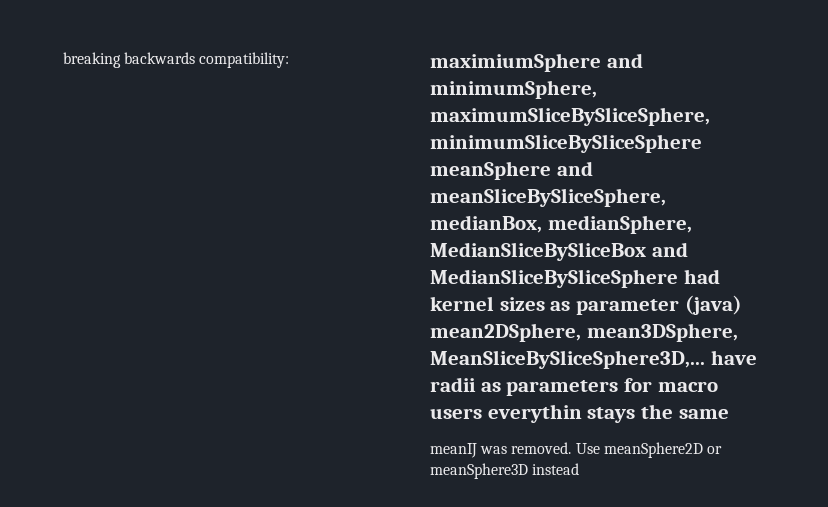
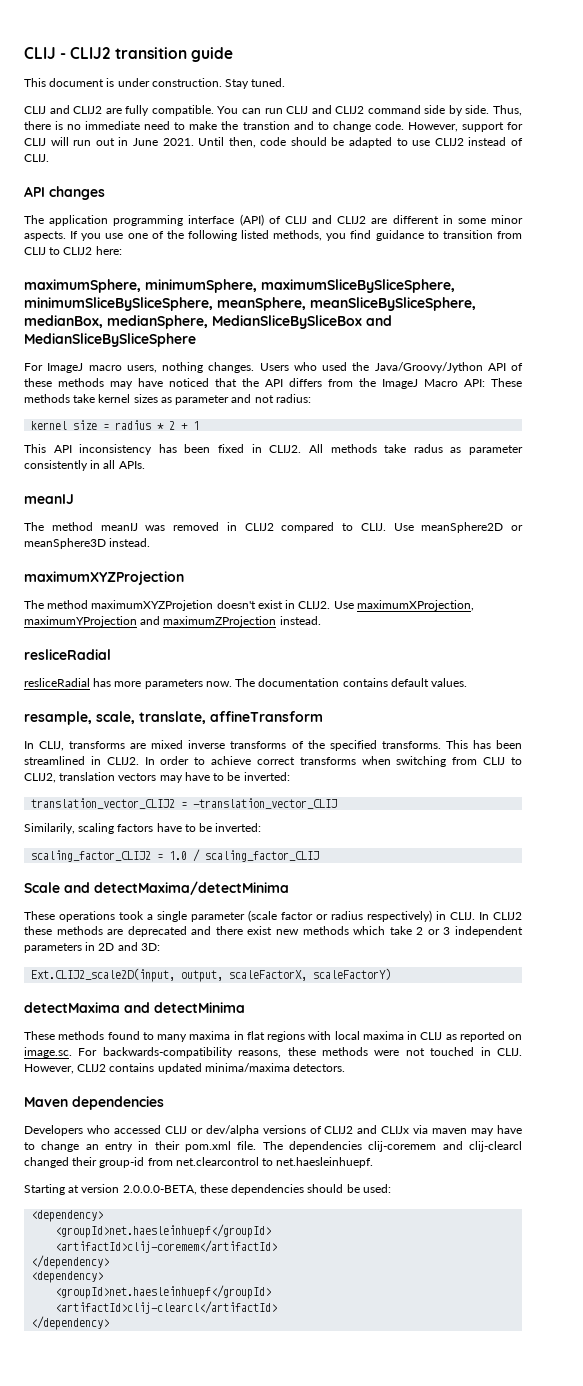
- breaking backwards compatibility:
- maximiumSphere and minimumSphere, maximumSliceBySliceSphere, minimumSliceBySliceSphere meanSphere and meanSliceBySliceSphere, medianBox, medianSphere, MedianSliceBySliceBox and MedianSliceBySliceSphere had kernel sizes as parameter (java) mean2DSphere, mean3DSphere, MeanSliceBySliceSphere3D,... have radii as parameters for macro users everythin stays the same
- meanIJ was removed. Use meanSphere2D or meanSphere3D instead
+ CLIJ - CLIJ2 transition guide
+ This document is under construction. Stay tuned.
+ CLIJ and CLIJ2 are fully compatible. You can run CLIJ and CLIJ2 command side by side. Thus, there is no immediate need to make the transtion and to change code. However, support for CLIJ will run out in June 2021. Until then, code should be adapted to use CLIJ2 instead of CLIJ.
+ API changes
+ The application programming interface (API) of CLIJ and CLIJ2 are different in some minor aspects. If you use one of the following listed methods, you find guidance to transition from CLIJ to CLIJ2 here:
+ maximumSphere, minimumSphere, maximumSliceBySliceSphere, minimumSliceBySliceSphere, meanSphere, meanSliceBySliceSphere, medianBox, medianSphere, MedianSliceBySliceBox and MedianSliceBySliceSphere
+ For ImageJ macro users, nothing changes. Users who used the Java/Groovy/Jython API of these methods may have noticed that the API differs from the ImageJ Macro API: These methods take kernel sizes as parameter and not radius:
+ kernel size = radius * 2 + 1
+ This API inconsistency has been fixed in CLIJ2. All methods take radus as parameter consistently in all APIs.
+ meanIJ
+ The method meanIJ was removed in CLIJ2 compared to CLIJ. Use meanSphere2D or meanSphere3D instead.
+ maximumXYZProjection
+ The method maximumXYZProjetion doesn't exist in CLIJ2. Use maximumXProjection, maximumYProjection and maximumZProjection instead.
+ resliceRadial
+ resliceRadial has more parameters now. The documentation contains default values.
+ resample, scale, translate, affineTransform
+ In CLIJ, transforms are mixed inverse transforms of the specified transforms. This has been streamlined in CLIJ2. In order to achieve correct transforms when switching from CLIJ to CLIJ2, translation vectors may have to be inverted:
+ translation_vector_CLIJ2 = -translation_vector_CLIJ
+ Similarily, scaling factors have to be inverted:
+ scaling_factor_CLIJ2 = 1.0 / scaling_factor_CLIJ
+ Scale and detectMaxima/detectMinima
+ These operations took a single parameter (scale factor or radius respectively) in CLIJ. In CLIJ2 these methods are deprecated and there exist new methods which take 2 or 3 independent parameters in 2D and 3D:
+ Ext.CLIJ2_scale2D(input, output, scaleFactorX, scaleFactorY)
+ detectMaxima and detectMinima
+ These methods found to many maxima in flat regions with local maxima in CLIJ as reported on image.sc. For backwards-compatibility reasons, these methods were not touched in CLIJ. However, CLIJ2 contains updated minima/maxima detectors.
+ Maven dependencies
+ Developers who accessed CLIJ or dev/alpha versions of CLIJ2 and CLIJx via maven may have to change an entry in their pom.xml file. The dependencies clij-coremem and clij-clearcl changed their group-id from net.clearcontrol to net.haesleinhuepf.
+ Starting at version 2.0.0.0-BETA, these dependencies should be used:
+ <dependency>
+ <groupId>net.haesleinhuepf</groupId>
+ <artifactId>clij-coremem</artifactId>
+ </dependency>
+ <dependency>
+ <groupId>net.haesleinhuepf</groupId>
+ <artifactId>clij-clearcl</artifactId>
+ </dependency>

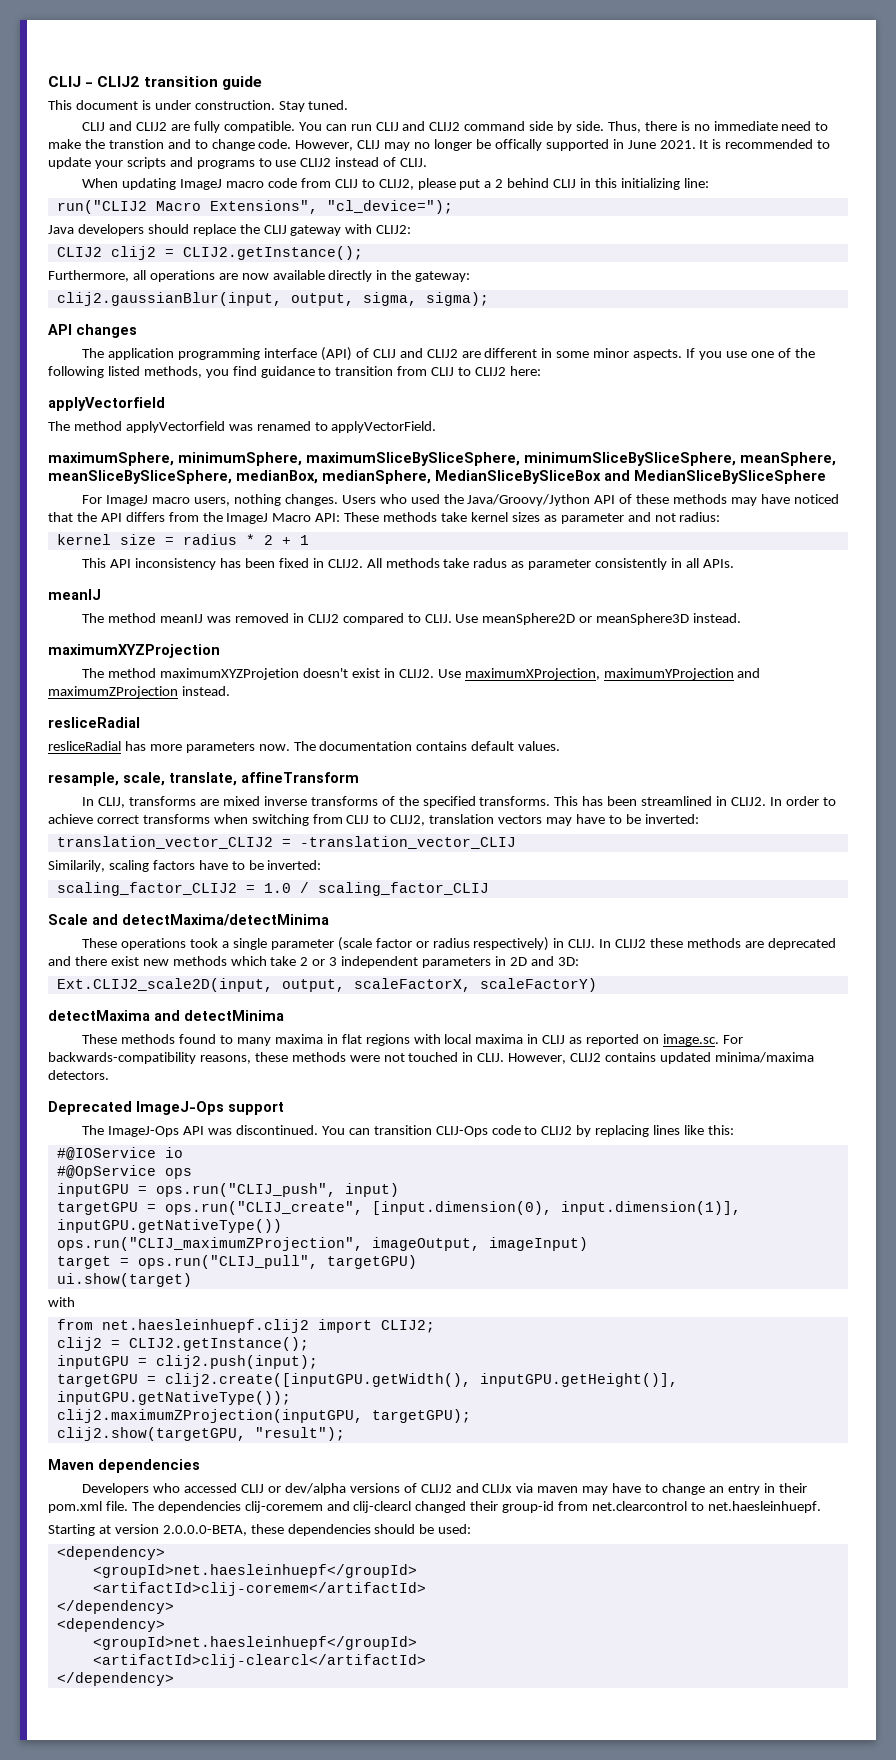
- However, support for CLIJ will run out in June 2021. Until then, code should be adapted to use CLIJ2 instead of CLIJ.
+ However, CLIJ may no longer be offically supported in June 2021. It is recommended to update your scripts and programs to use CLIJ2 instead of CLIJ.
+ When updating ImageJ macro code from CLIJ to CLIJ2, please put a 2 behind CLIJ in this initializing line:
+ run("CLIJ2 Macro Extensions", "cl_device=");
+ Java developers should replace the CLIJ gateway with CLIJ2:
+ CLIJ2 clij2 = CLIJ2.getInstance();
+ Furthermore, all operations are now available directly in the gateway:
+ clij2.gaussianBlur(input, output, sigma, sigma);
  If you use one of the following listed methods, you find guidance to transition from CLIJ to CLIJ2 here:
+ applyVectorfield
+ The method applyVectorfield was renamed to applyVectorField.
+ Deprecated ImageJ-Ops support
+ The ImageJ-Ops API was discontinued. You can transition CLIJ-Ops code to CLIJ2 by replacing lines like this:
+ #@IOService io
+ #@OpService ops
+ inputGPU = ops.run("CLIJ_push", input)
+ targetGPU = ops.run("CLIJ_create", [input.dimension(0), input.dimension(1)], inputGPU.getNativeType())
+ ops.run("CLIJ_maximumZProjection", imageOutput, imageInput)
+ target = ops.run("CLIJ_pull", targetGPU)
+ ui.show(target)
+ with
+ from net.haesleinhuepf.clij2 import CLIJ2;
+ clij2 = CLIJ2.getInstance();
+ inputGPU = clij2.push(input);
+ targetGPU = clij2.create([inputGPU.getWidth(), inputGPU.getHeight()], inputGPU.getNativeType());
+ clij2.maximumZProjection(inputGPU, targetGPU);
+ clij2.show(targetGPU, "result");

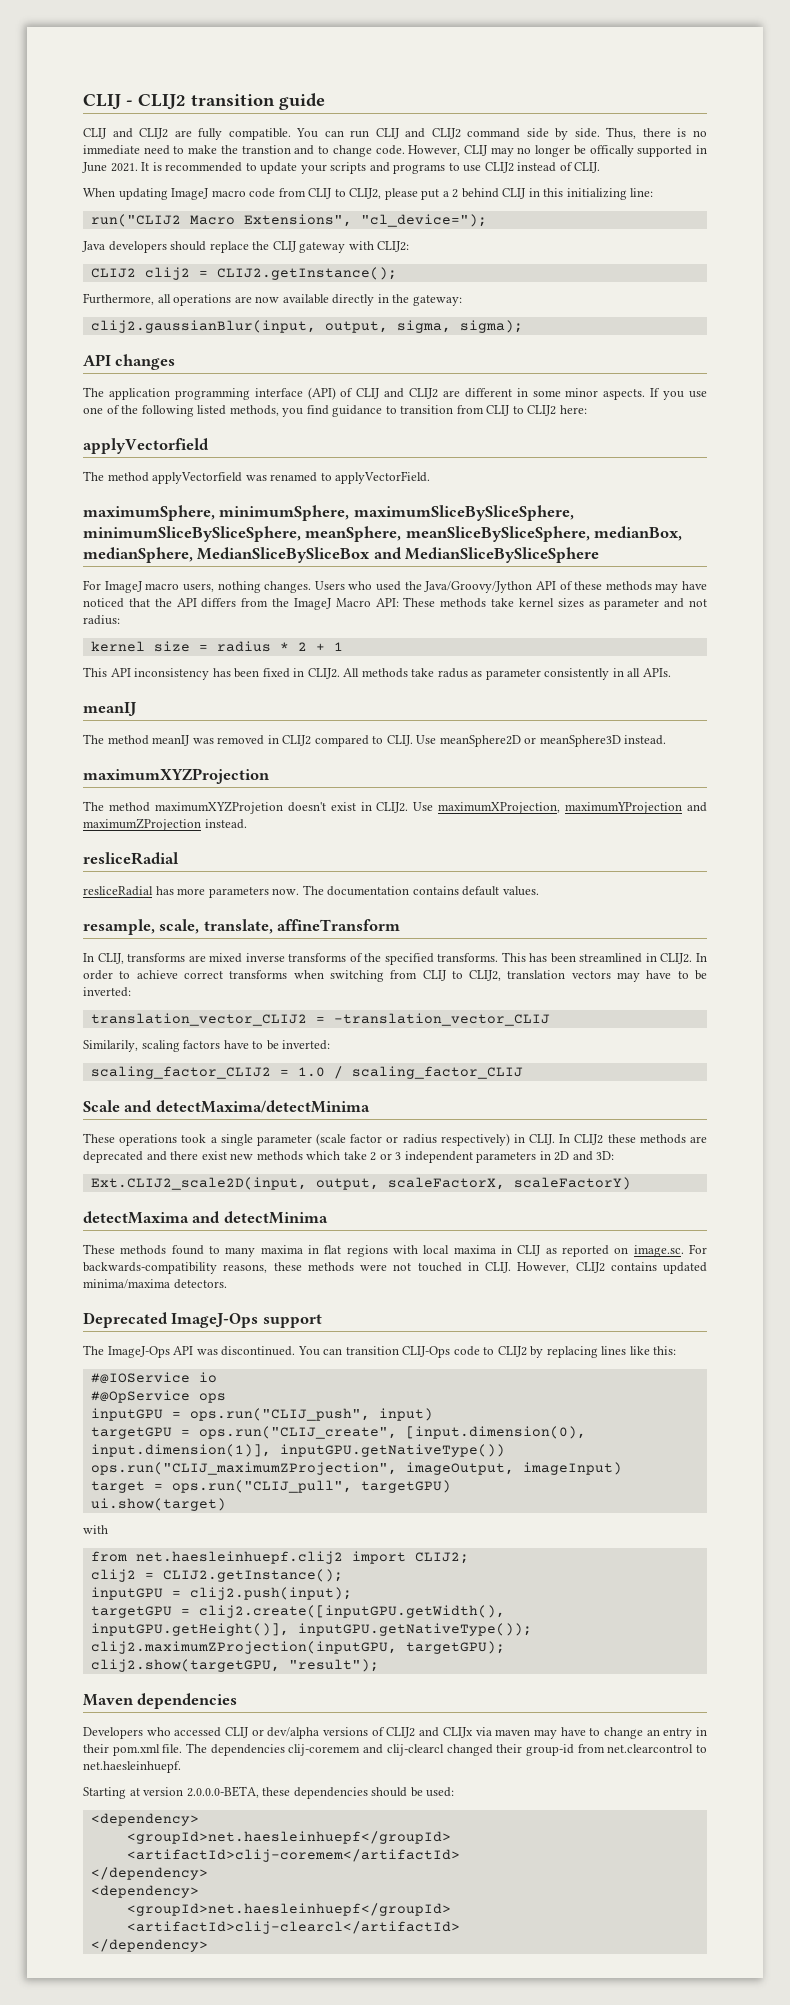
- This document is under construction. Stay tuned.

